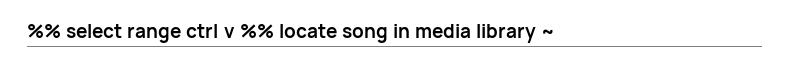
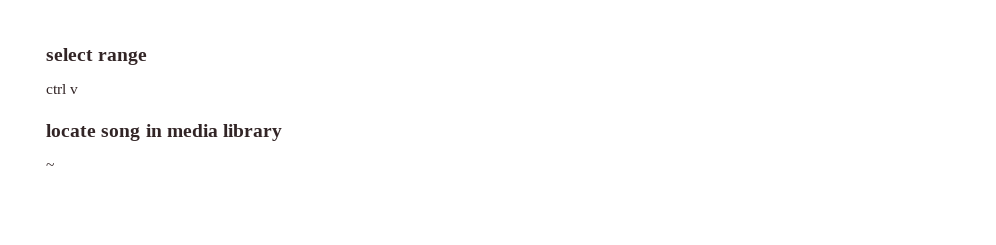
- %% select range ctrl v %% locate song in media library ~
+ select range
+ ctrl v
+ locate song in media library
+ ~

